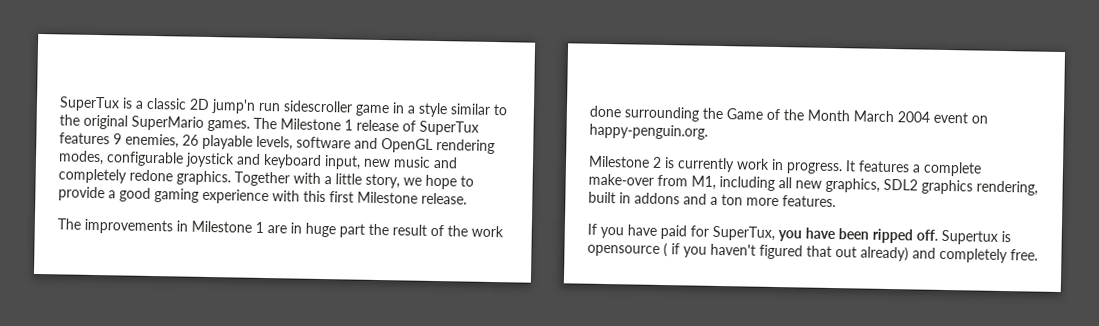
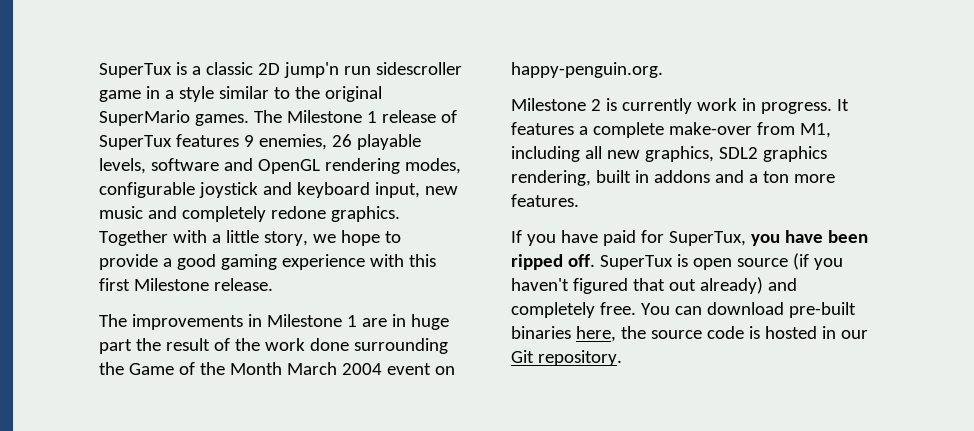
- Supertux is opensource ( if you haven't figured that out already) and completely free.
+ SuperTux is open source (if you haven't figured that out already) and completely free.
+ You can download pre-built binaries here, the source code is hosted in our Git repository.

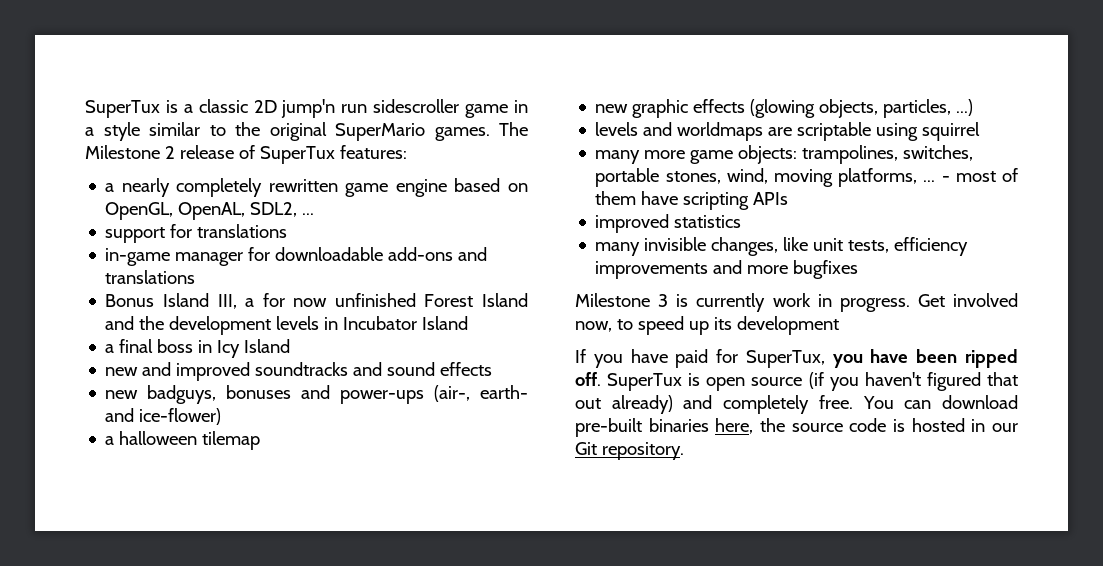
- The Milestone 1 release of SuperTux features 9 enemies, 26 playable levels, software and OpenGL rendering modes, configurable joystick and keyboard input, new music and completely redone graphics. Together with a little story, we hope to provide a good gaming experience with this first Milestone release.
- The improvements in Milestone 1 are in huge part the result of the work done surrounding the Game of the Month March 2004 event on happy-penguin.org.
- Milestone 2 is currently work in progress.
+ The Milestone 2 release of SuperTux features:
+ a nearly completely rewritten game engine based on OpenGL, OpenAL, SDL2, ...
+ support for translations
+ in-game manager for downloadable add-ons and translations
+ Bonus Island III, a for now unfinished Forest Island and the development levels in Incubator Island
+ a final boss in Icy Island
+ new and improved soundtracks and sound effects
+ new badguys, bonuses and power-ups (air-, earth- and ice-flower)
+ a halloween tilemap
+ new graphic effects (glowing objects, particles, ...)
+ levels and worldmaps are scriptable using squirrel
+ many more game objects: trampolines, switches, portable stones, wind, moving platforms, ... - most of them have scripting APIs
+ improved statistics
+ many invisible changes, like unit tests, efficiency improvements and more bugfixes
+ Milestone 3 is currently work in progress.
- It features a complete make-over from M1, including all new graphics, SDL2 graphics rendering, built in addons and a ton more features.
+ Get involved now, to speed up its development

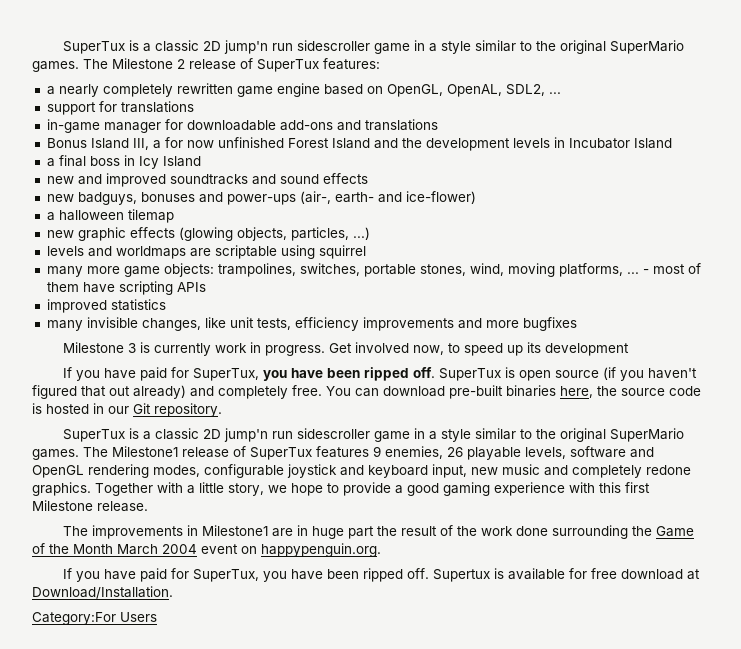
+ SuperTux is a classic 2D jump'n run sidescroller game in a style similar to the original SuperMario games. The Milestone1 release of SuperTux features 9 enemies, 26 playable levels, software and OpenGL rendering modes, configurable joystick and keyboard input, new music and completely redone graphics. Together with a little story, we hope to provide a good gaming experience with this first Milestone release.
+ The improvements in Milestone1 are in huge part the result of the work done surrounding the Game of the Month March 2004 event on happypenguin.org.
+ If you have paid for SuperTux, you have been ripped off. Supertux is available for free download at Download/Installation.
+ Category:For Users

